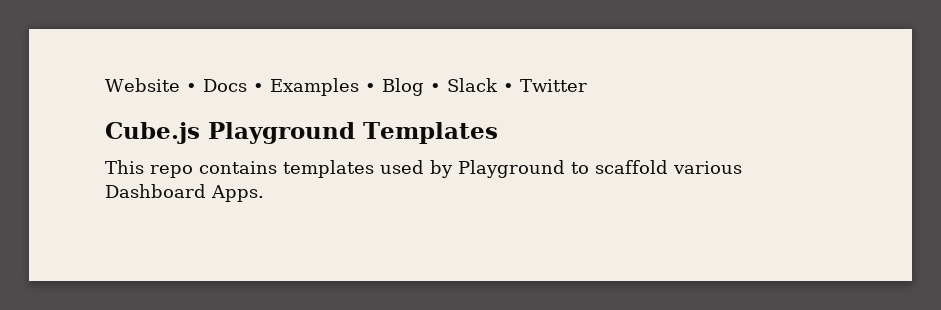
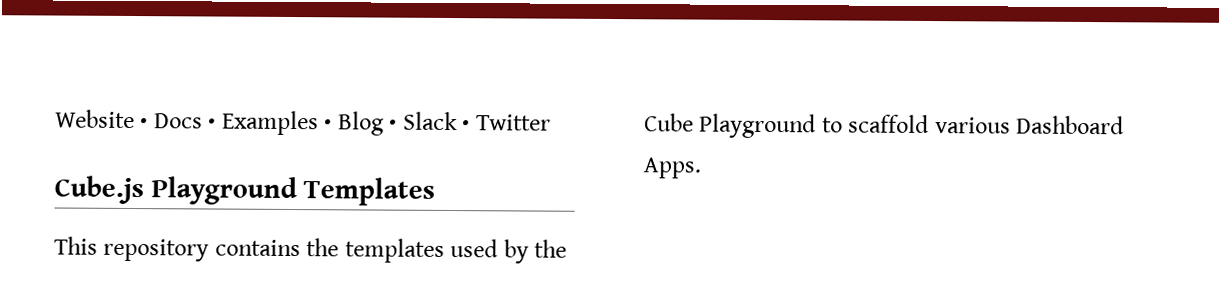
- This repo contains templates used by Playground to scaffold various Dashboard Apps.
+ This repository contains the templates used by the Cube Playground to scaffold various Dashboard Apps.

